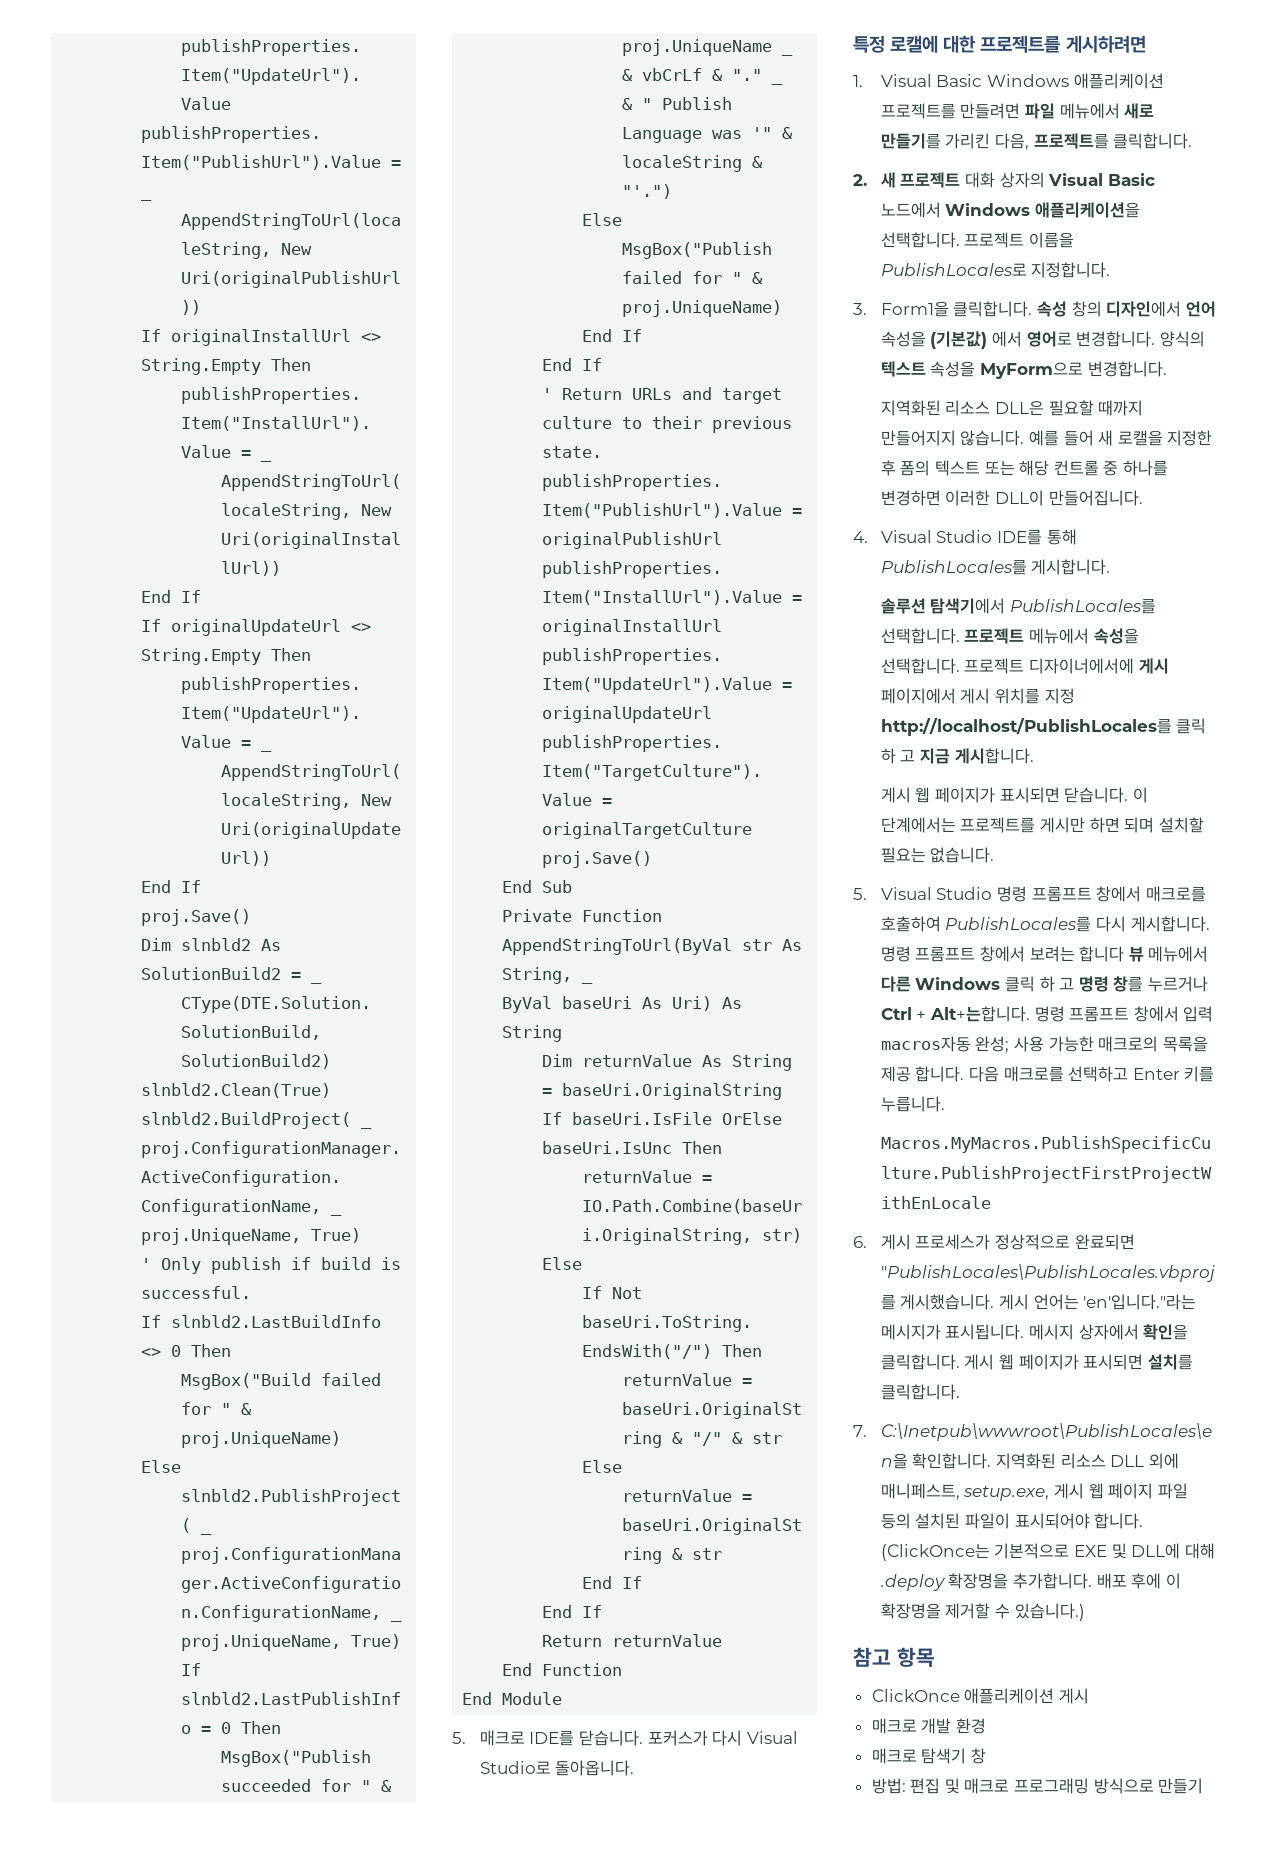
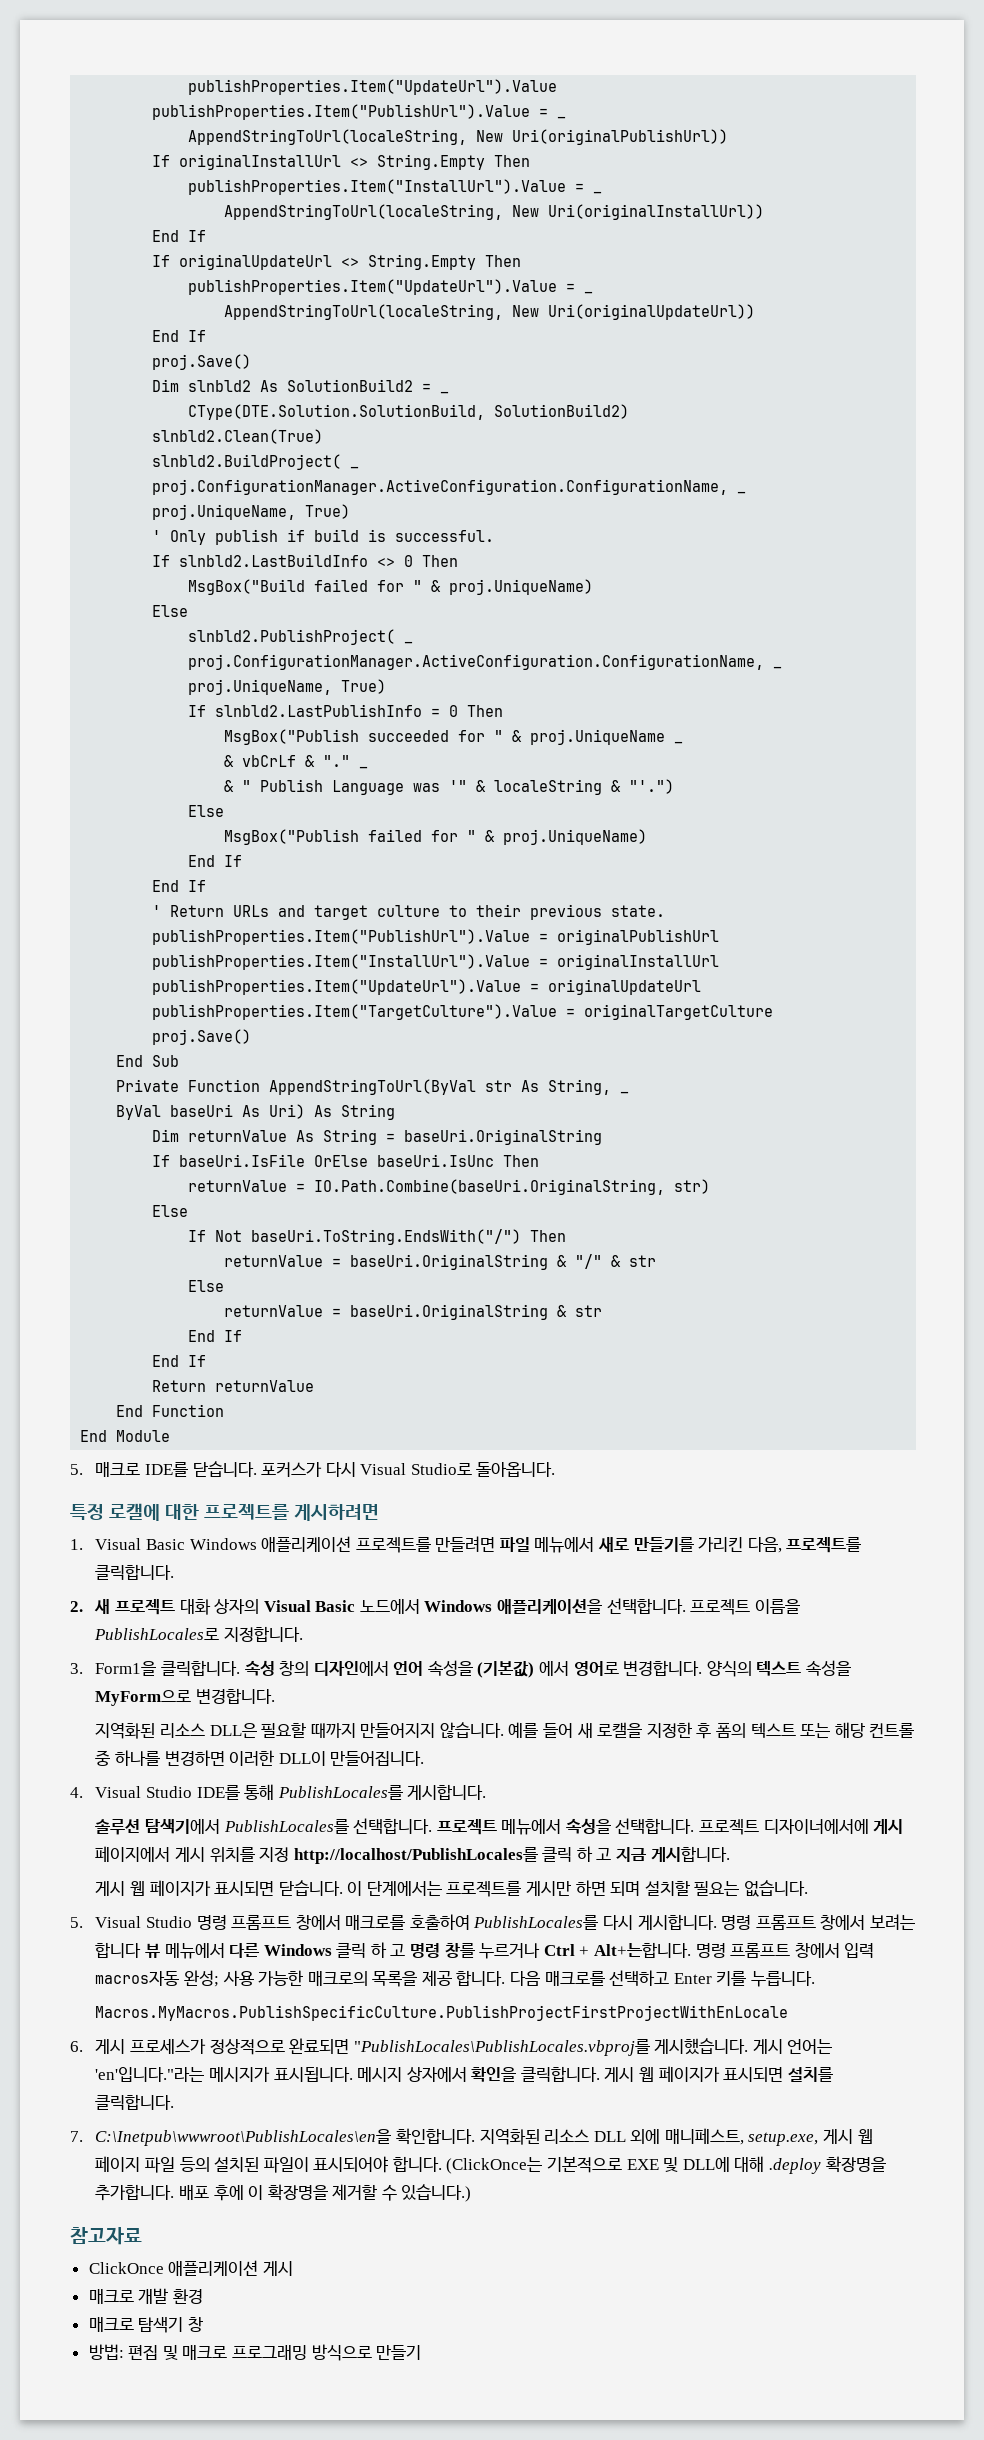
- 참고 항목
+ 참고자료

